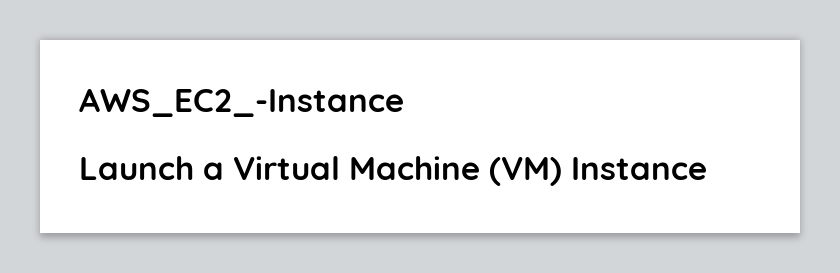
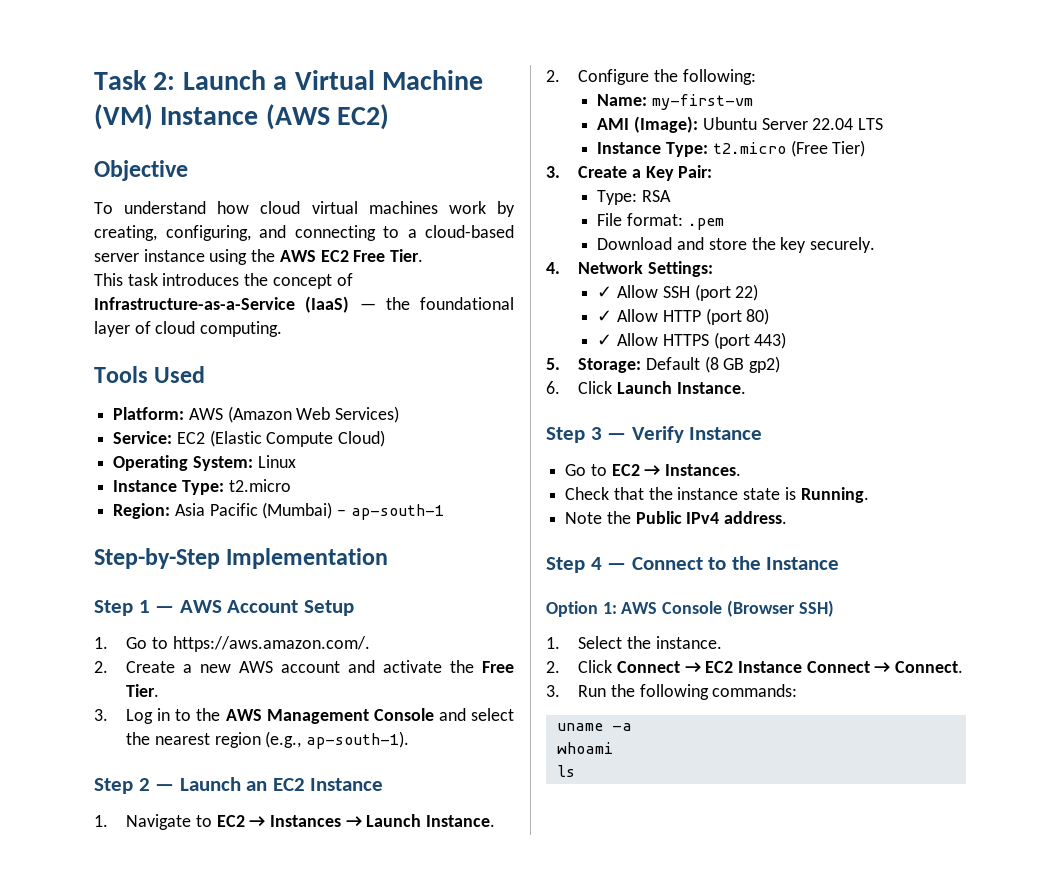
- AWS_EC2_-Instance
- Launch a Virtual Machine (VM) Instance
+ Task 2: Launch a Virtual Machine (VM) Instance (AWS EC2)
+ Objective
+ To understand how cloud virtual machines work by creating, configuring, and connecting to a cloud-based server instance using the AWS EC2 Free Tier.
+ This task introduces the concept of Infrastructure-as-a-Service (IaaS) — the foundational layer of cloud computing.
+ Tools Used
+ Platform: AWS (Amazon Web Services)
+ Service: EC2 (Elastic Compute Cloud)
+ Operating System: Linux
+ Instance Type: t2.micro
+ Region: Asia Pacific (Mumbai) – ap-south-1
+ Step-by-Step Implementation
+ Step 1 — AWS Account Setup
+ 1. Go to https://aws.amazon.com/.
+ 2. Create a new AWS account and activate the Free Tier.
+ 3. Log in to the AWS Management Console and select the nearest region (e.g., ap-south-1).
+ Step 2 — Launch an EC2 Instance
+ 1. Navigate to EC2 → Instances → Launch Instance.
+ 2. Configure the following:
+ Name: my-first-vm
+ AMI (Image): Ubuntu Server 22.04 LTS
+ Instance Type: t2.micro (Free Tier)
+ 3. Create a Key Pair:
+ Type: RSA
+ File format: .pem
+ Download and store the key securely.
+ 4. Network Settings:
+ ✓ Allow SSH (port 22)
+ ✓ Allow HTTP (port 80)
+ ✓ Allow HTTPS (port 443)
+ 5. Storage: Default (8 GB gp2)
+ 6. Click Launch Instance.
+ Step 3 — Verify Instance
+ Go to EC2 → Instances.
+ Check that the instance state is Running.
+ Note the Public IPv4 address.
+ Step 4 — Connect to the Instance
+ Option 1: AWS Console (Browser SSH)
+ 1. Select the instance.
+ 2. Click Connect → EC2 Instance Connect → Connect.
+ 3. Run the following commands:
+ uname -a
+ whoami
+ ls

